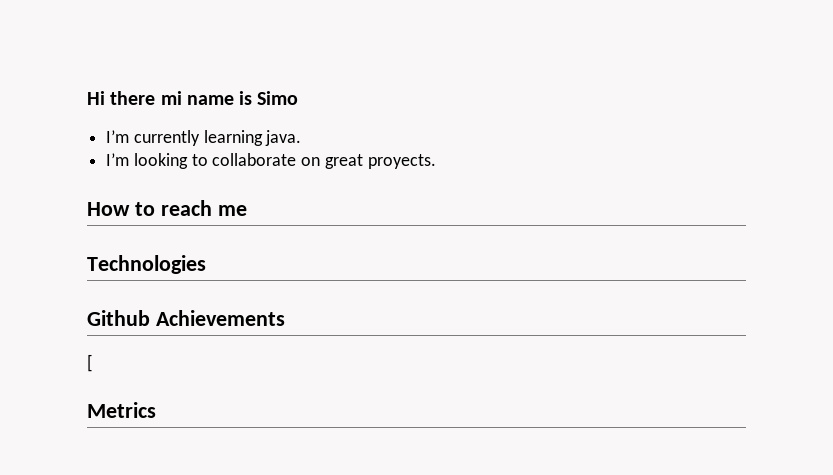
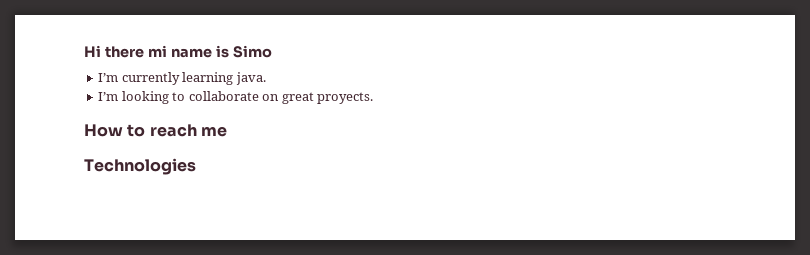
- Github Achievements
- [
- Metrics

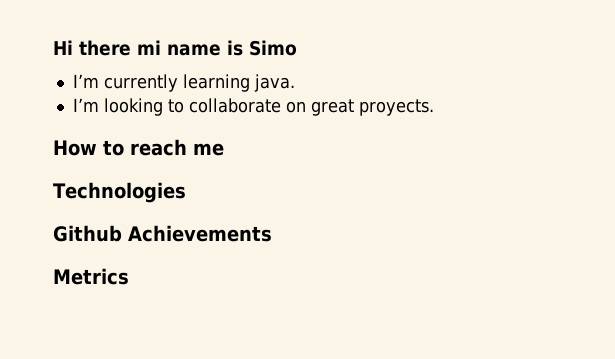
+ Github Achievements
+ Metrics

